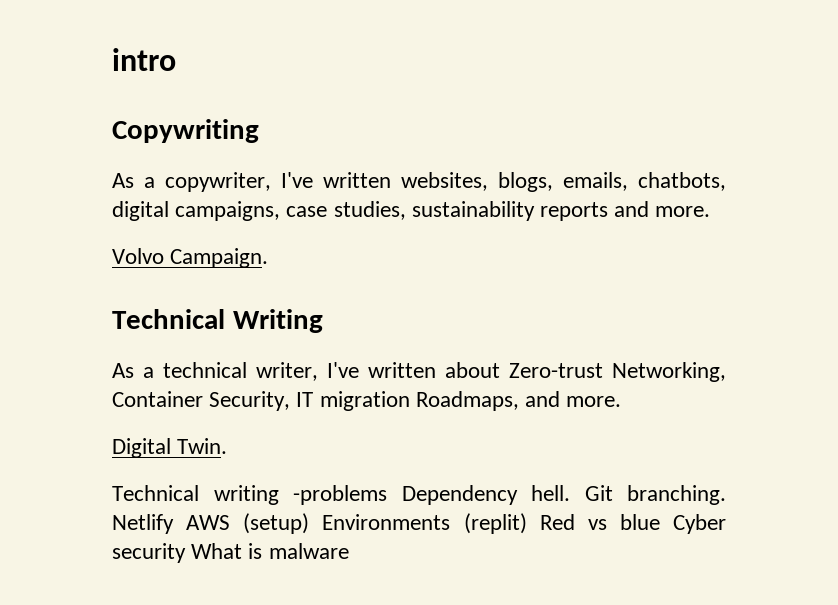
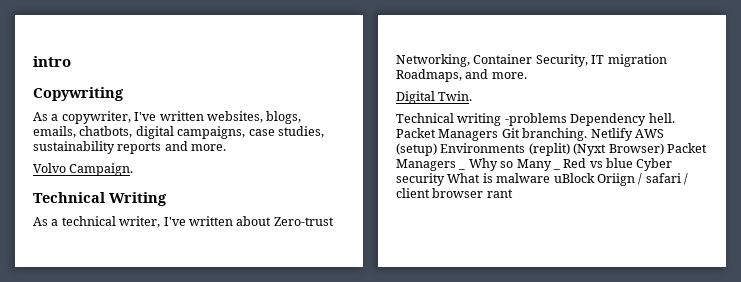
- Git branching.
+ Packet Managers Git branching.
- Netlify AWS (setup) Environments (replit) Red vs blue Cyber security What is malware
+ Netlify AWS (setup) Environments (replit) (Nyxt Browser) Packet Managers _ Why so Many _ Red vs blue Cyber security What is malware uBlock Oriign / safari / client browser rant

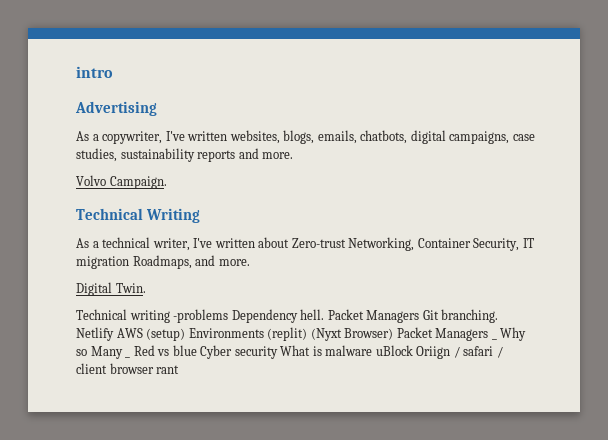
- Copywriting
+ Advertising

